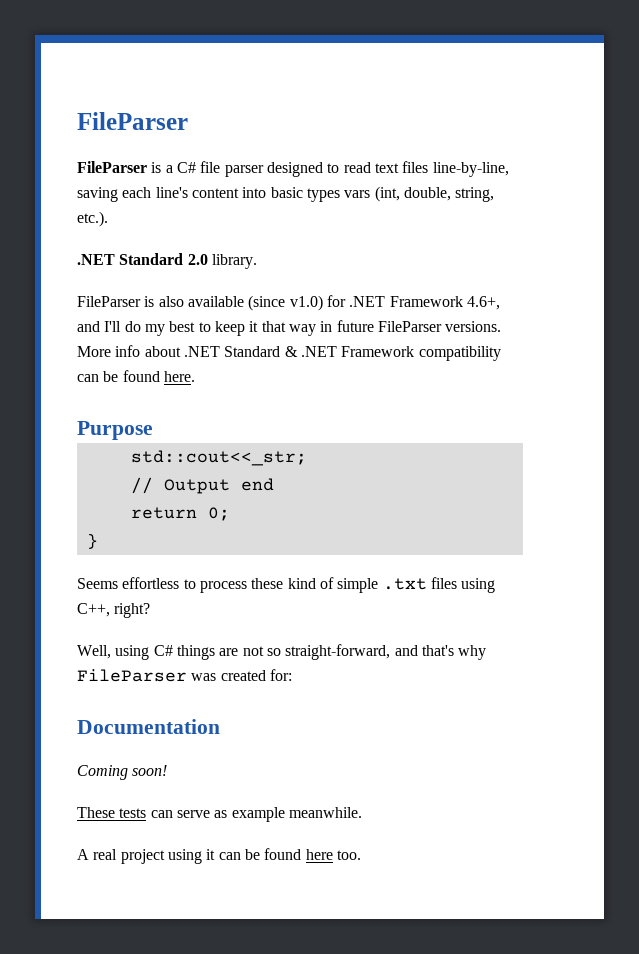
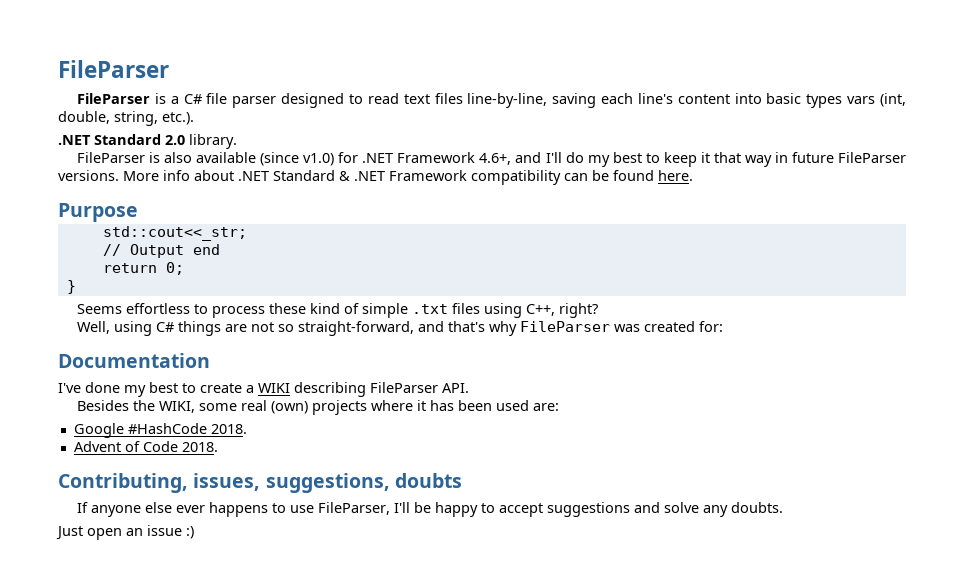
- Coming soon!
- These tests can serve as example meanwhile.
- A real project using it can be found here too.
+ I've done my best to create a WIKI describing FileParser API.
+ Besides the WIKI, some real (own) projects where it has been used are:
+ Google #HashCode 2018.
+ Advent of Code 2018.
+ Contributing, issues, suggestions, doubts
+ If anyone else ever happens to use FileParser, I'll be happy to accept suggestions and solve any doubts.
+ Just open an issue :)

